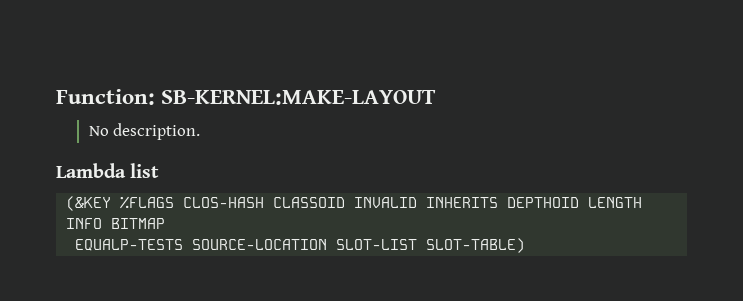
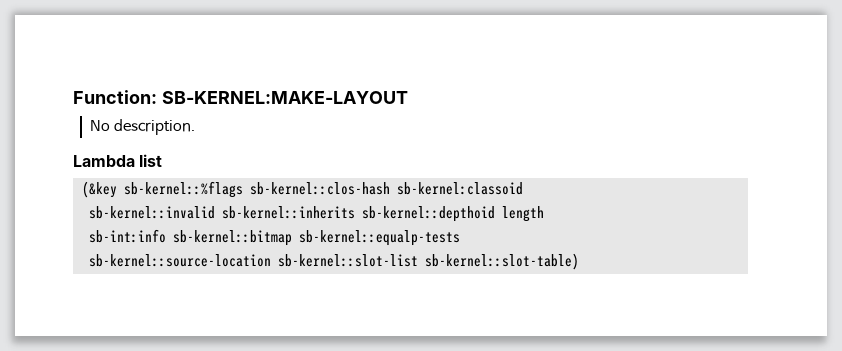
- (&KEY %FLAGS CLOS-HASH CLASSOID INVALID INHERITS DEPTHOID LENGTH INFO BITMAP
- EQUALP-TESTS SOURCE-LOCATION SLOT-LIST SLOT-TABLE)
+ (&key sb-kernel::%flags sb-kernel::clos-hash sb-kernel:classoid
+ sb-kernel::invalid sb-kernel::inherits sb-kernel::depthoid length
+ sb-int:info sb-kernel::bitmap sb-kernel::equalp-tests
+ sb-kernel::source-location sb-kernel::slot-list sb-kernel::slot-table)

